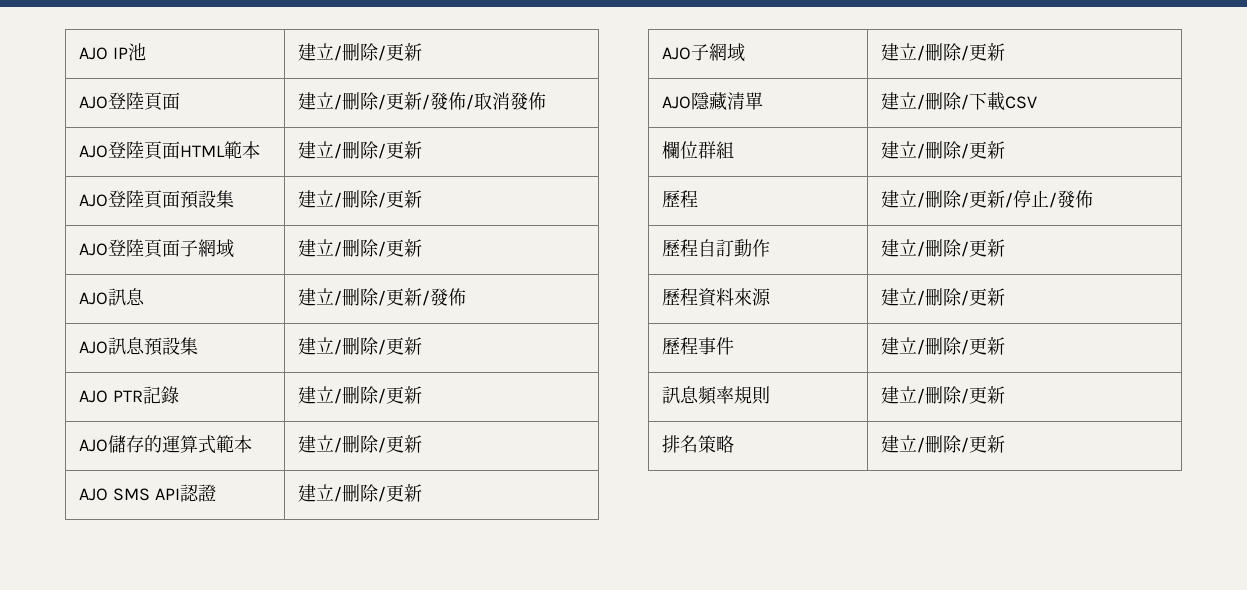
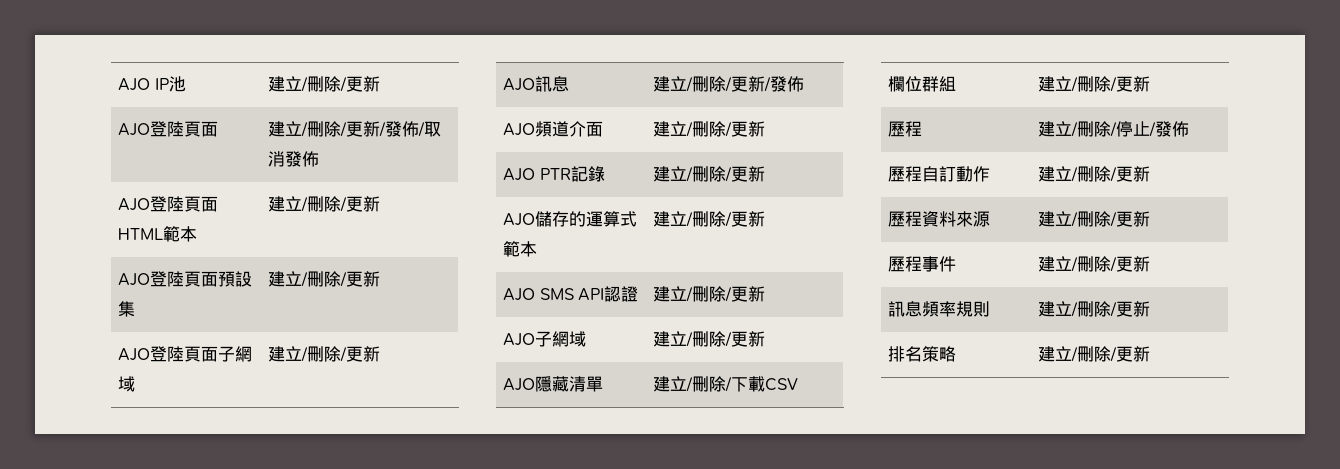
- AJO訊息預設集 | 建立/刪除/更新
+ AJO頻道介面 | 建立/刪除/更新
- 歷程 | 建立/刪除/更新/停止/發佈
+ 歷程 | 建立/刪除/停止/發佈

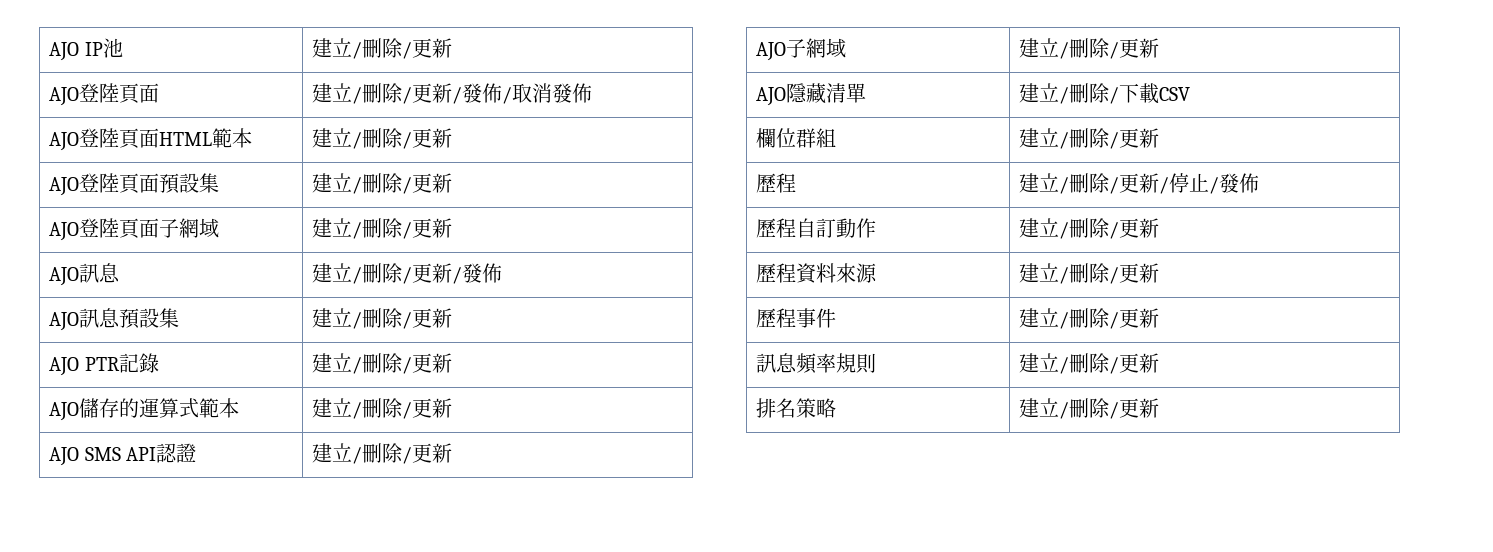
- AJO頻道介面 | 建立/刪除/更新
+ AJO訊息預設集 | 建立/刪除/更新
- 歷程 | 建立/刪除/停止/發佈
+ 歷程 | 建立/刪除/更新/停止/發佈

